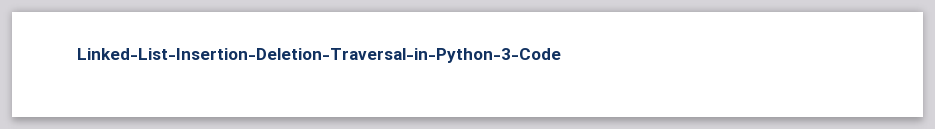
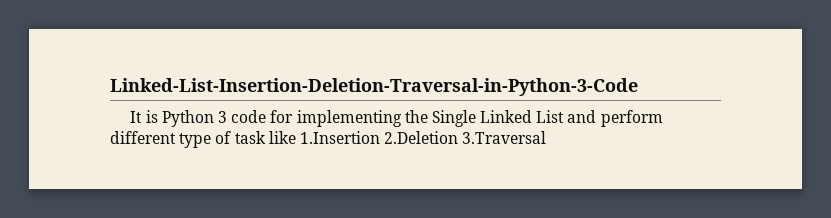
+ It is Python 3 code for implementing the Single Linked List and perform different type of task like 1.Insertion 2.Deletion 3.Traversal

